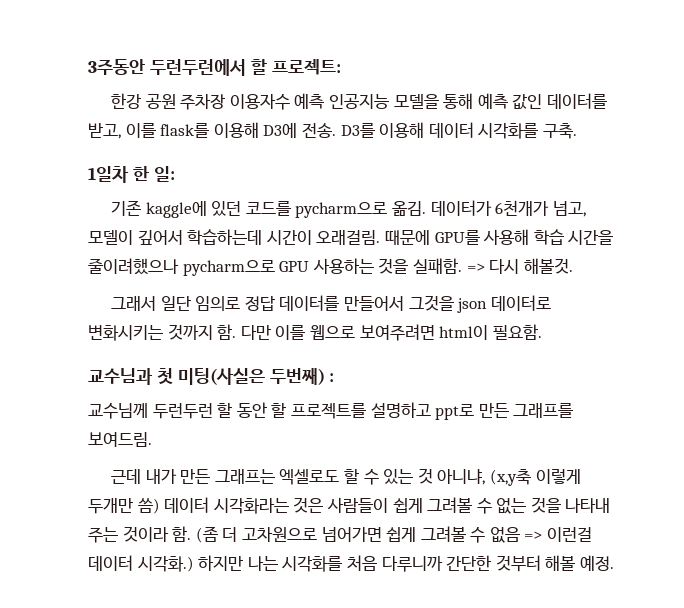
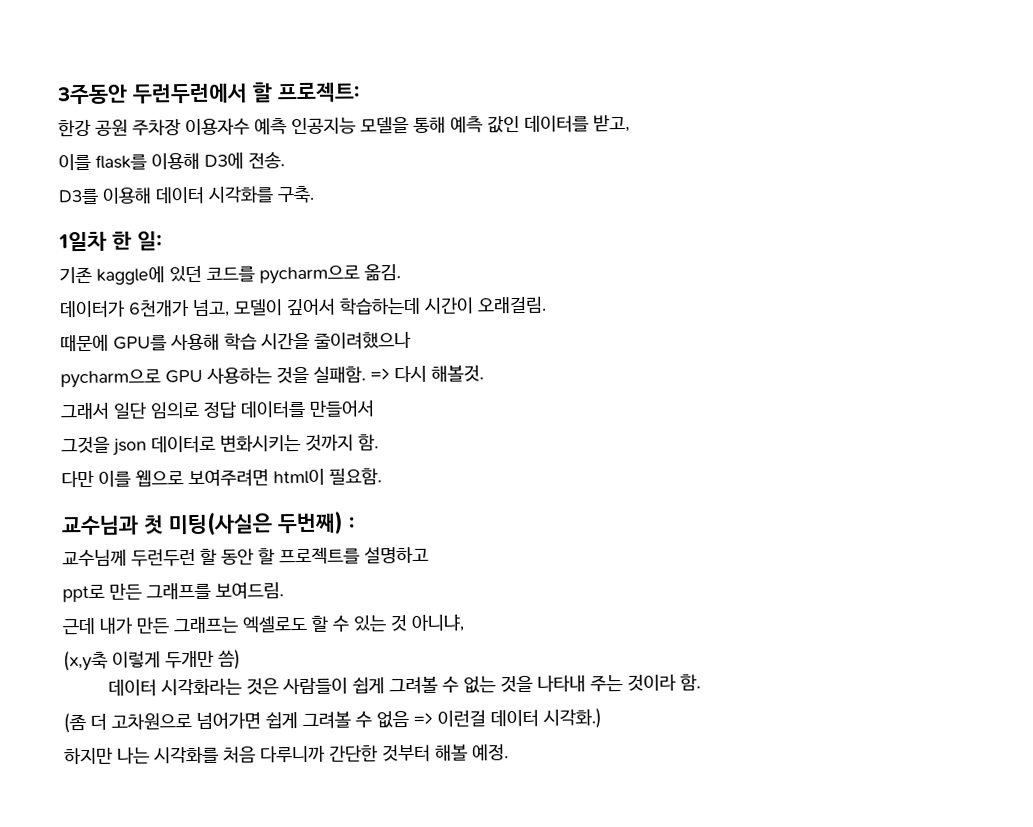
- 한강 공원 주차장 이용자수 예측 인공지능 모델을 통해 예측 값인 데이터를 받고, 이를 flask를 이용해 D3에 전송. D3를 이용해 데이터 시각화를 구축.
+ 한강 공원 주차장 이용자수 예측 인공지능 모델을 통해 예측 값인 데이터를 받고,
+ 이를 flask를 이용해 D3에 전송.
+ D3를 이용해 데이터 시각화를 구축.
- 기존 kaggle에 있던 코드를 pycharm으로 옮김. 데이터가 6천개가 넘고, 모델이 깊어서 학습하는데 시간이 오래걸림. 때문에 GPU를 사용해 학습 시간을 줄이려했으나 pycharm으로 GPU 사용하는 것을 실패함.
+ 기존 kaggle에 있던 코드를 pycharm으로 옮김.
+ 데이터가 6천개가 넘고, 모델이 깊어서 학습하는데 시간이 오래걸림.
+ 때문에 GPU를 사용해 학습 시간을 줄이려했으나
+ pycharm으로 GPU 사용하는 것을 실패함.
- 그래서 일단 임의로 정답 데이터를 만들어서 그것을 json 데이터로 변화시키는 것까지 함. 다만 이를 웹으로 보여주려면 html이 필요함.
+ 그래서 일단 임의로 정답 데이터를 만들어서
+ 그것을 json 데이터로 변화시키는 것까지 함.
+ 다만 이를 웹으로 보여주려면 html이 필요함.
- 교수님께 두런두런 할 동안 할 프로젝트를 설명하고 ppt로 만든 그래프를 보여드림.
+ 교수님께 두런두런 할 동안 할 프로젝트를 설명하고
+ ppt로 만든 그래프를 보여드림.
- 근데 내가 만든 그래프는 엑셀로도 할 수 있는 것 아니냐, (x,y축 이렇게 두개만 씀) 데이터 시각화라는 것은 사람들이 쉽게 그려볼 수 없는 것을 나타내 주는 것이라 함. (좀 더 고차원으로 넘어가면 쉽게 그려볼 수 없음 => 이런걸 데이터 시각화.) 하지만 나는 시각화를 처음 다루니까 간단한 것부터 해볼 예정.
+ 근데 내가 만든 그래프는 엑셀로도 할 수 있는 것 아니냐,
+ (x,y축 이렇게 두개만 씀)
+ 데이터 시각화라는 것은 사람들이 쉽게 그려볼 수 없는 것을 나타내 주는 것이라 함.
+ (좀 더 고차원으로 넘어가면 쉽게 그려볼 수 없음 => 이런걸 데이터 시각화.)
+ 하지만 나는 시각화를 처음 다루니까 간단한 것부터 해볼 예정.

